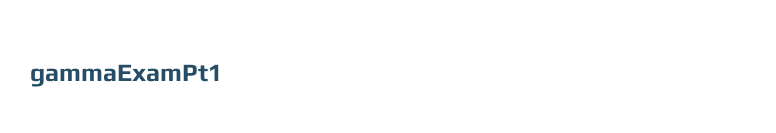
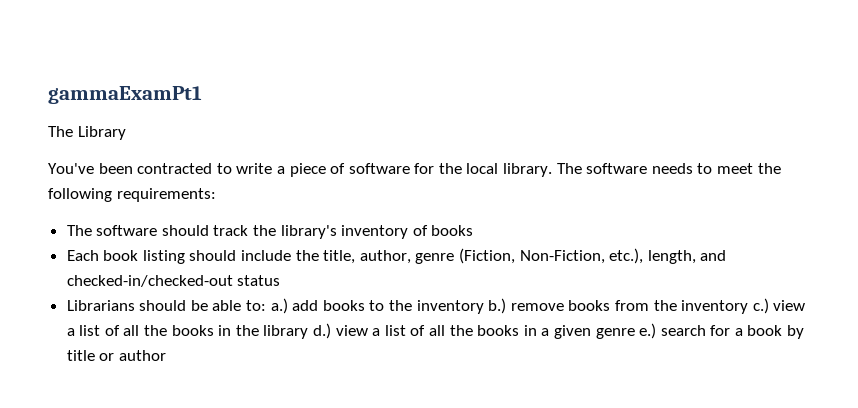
+ The Library
+ You've been contracted to write a piece of software for the local library. The software needs to meet the following requirements:
+ The software should track the library's inventory of books
+ Each book listing should include the title, author, genre (Fiction, Non-Fiction, etc.), length, and checked-in/checked-out status
+ Librarians should be able to: a.) add books to the inventory b.) remove books from the inventory c.) view a list of all the books in the library d.) view a list of all the books in a given genre e.) search for a book by title or author

